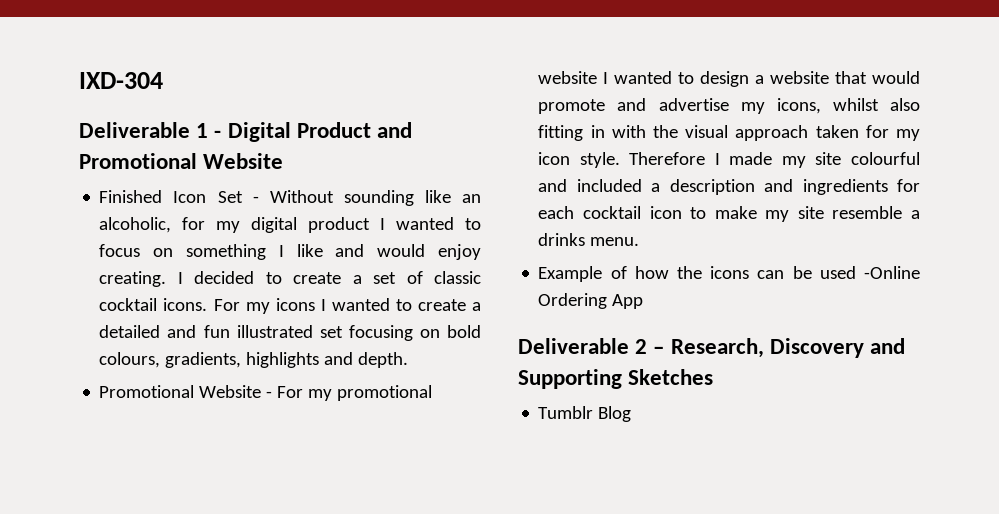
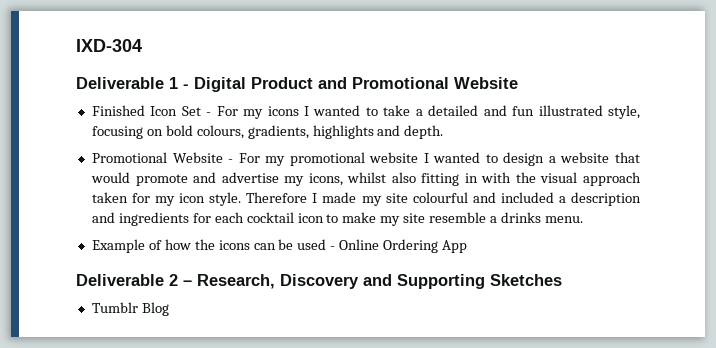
- Finished Icon Set - Without sounding like an alcoholic, for my digital product I wanted to focus on something I like and would enjoy creating. I decided to create a set of classic cocktail icons. For my icons I wanted to create a detailed and fun illustrated set focusing on bold colours, gradients, highlights and depth.
+ Finished Icon Set - For my icons I wanted to take a detailed and fun illustrated style, focusing on bold colours, gradients, highlights and depth.
- Example of how the icons can be used -Online Ordering App
+ Example of how the icons can be used - Online Ordering App

